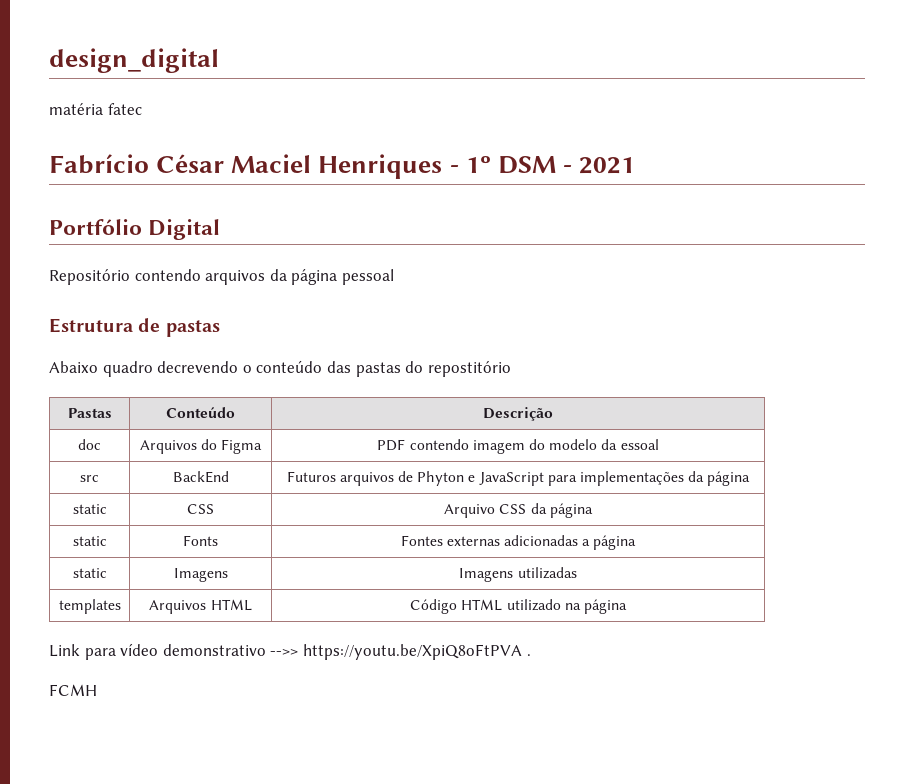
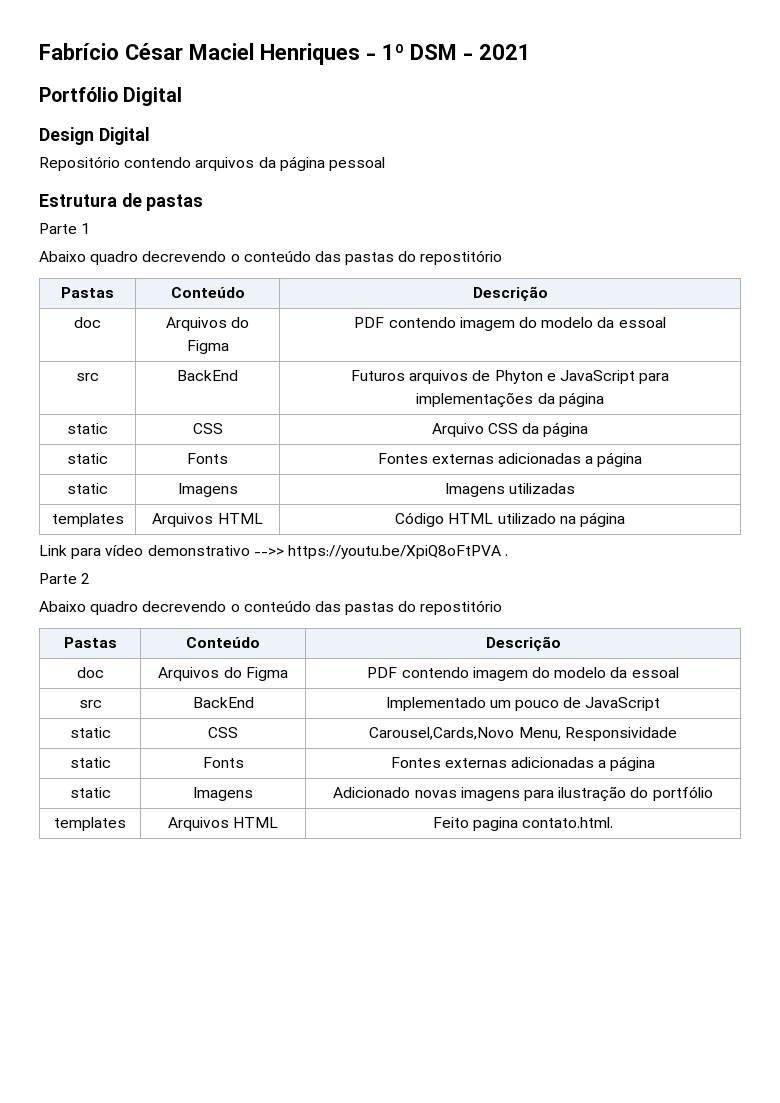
- design_digital
- matéria fatec
+ Design Digital
+ Parte 1
- FCMH
+ Parte 2
+ Abaixo quadro decrevendo o conteúdo das pastas do repostitório
+ Pastas | Conteúdo | Descrição
+ doc | Arquivos do Figma | PDF contendo imagem do modelo da essoal
+ src | BackEnd | Implementado um pouco de JavaScript
+ static | CSS | Carousel,Cards,Novo Menu, Responsividade
+ static | Fonts | Fontes externas adicionadas a página
+ static | Imagens | Adicionado novas imagens para ilustração do portfólio
+ templates | Arquivos HTML | Feito pagina contato.html.

